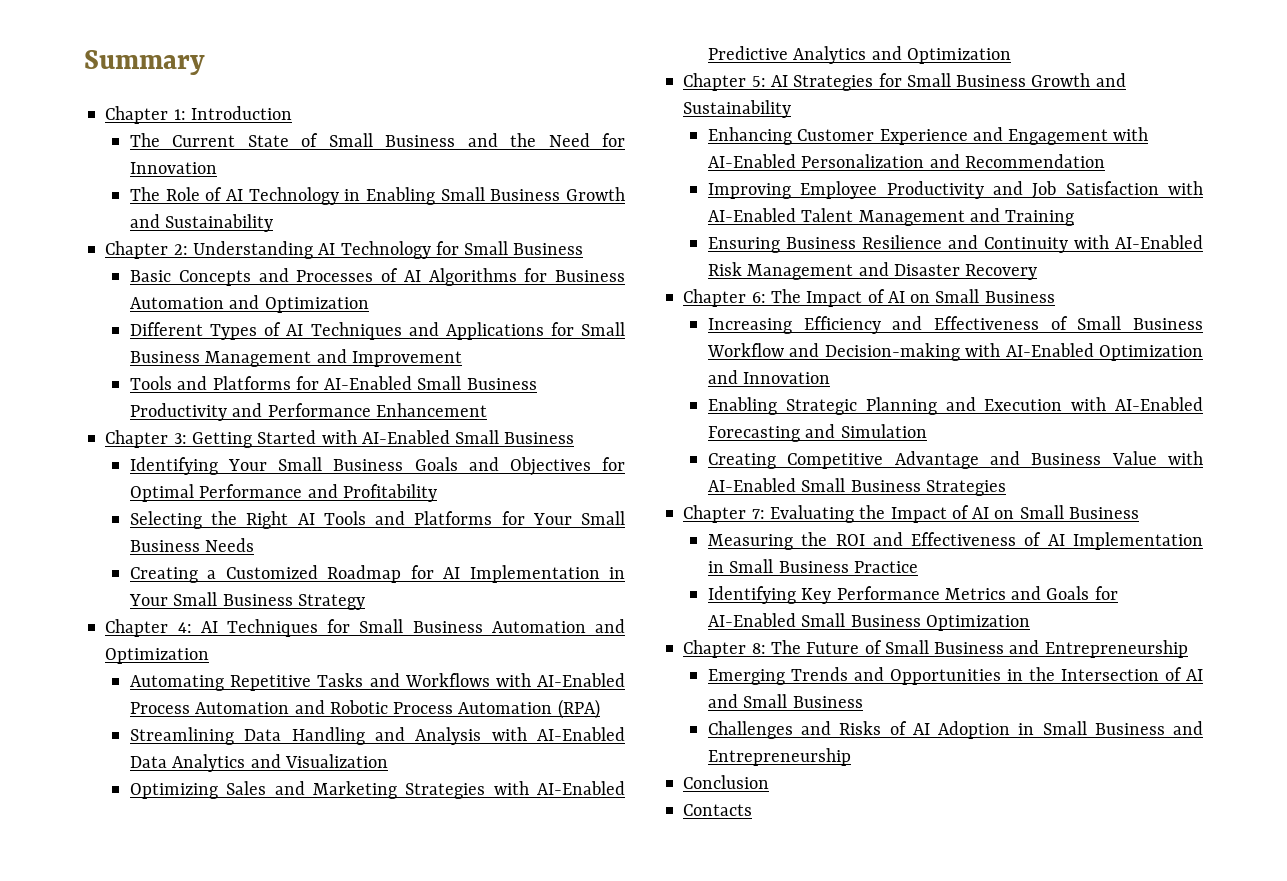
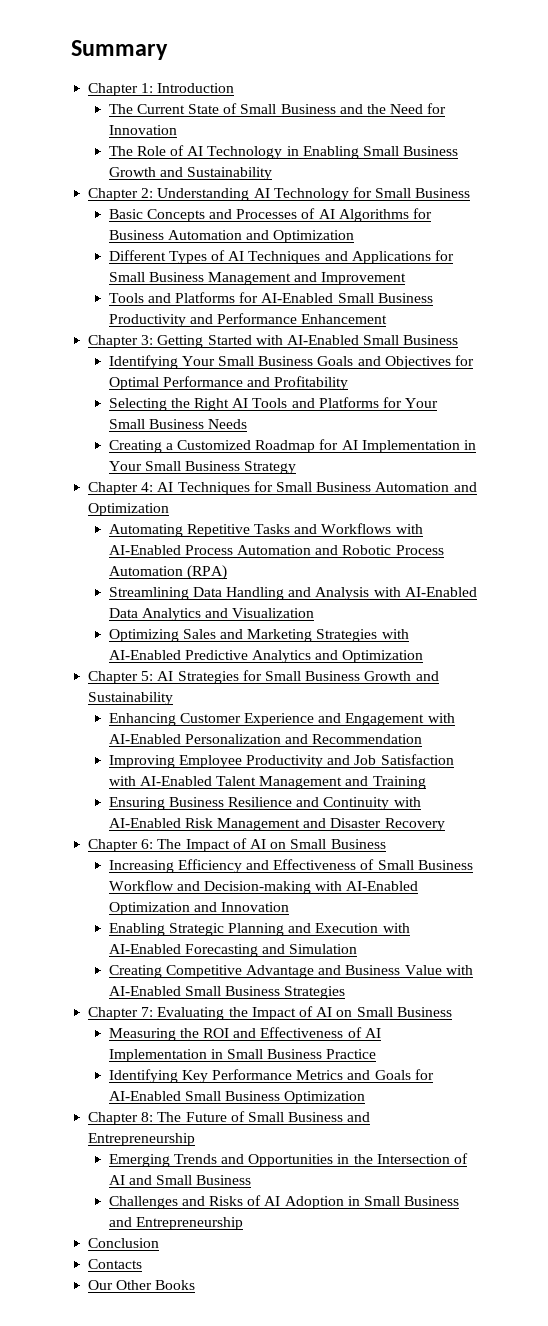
+ Our Other Books

